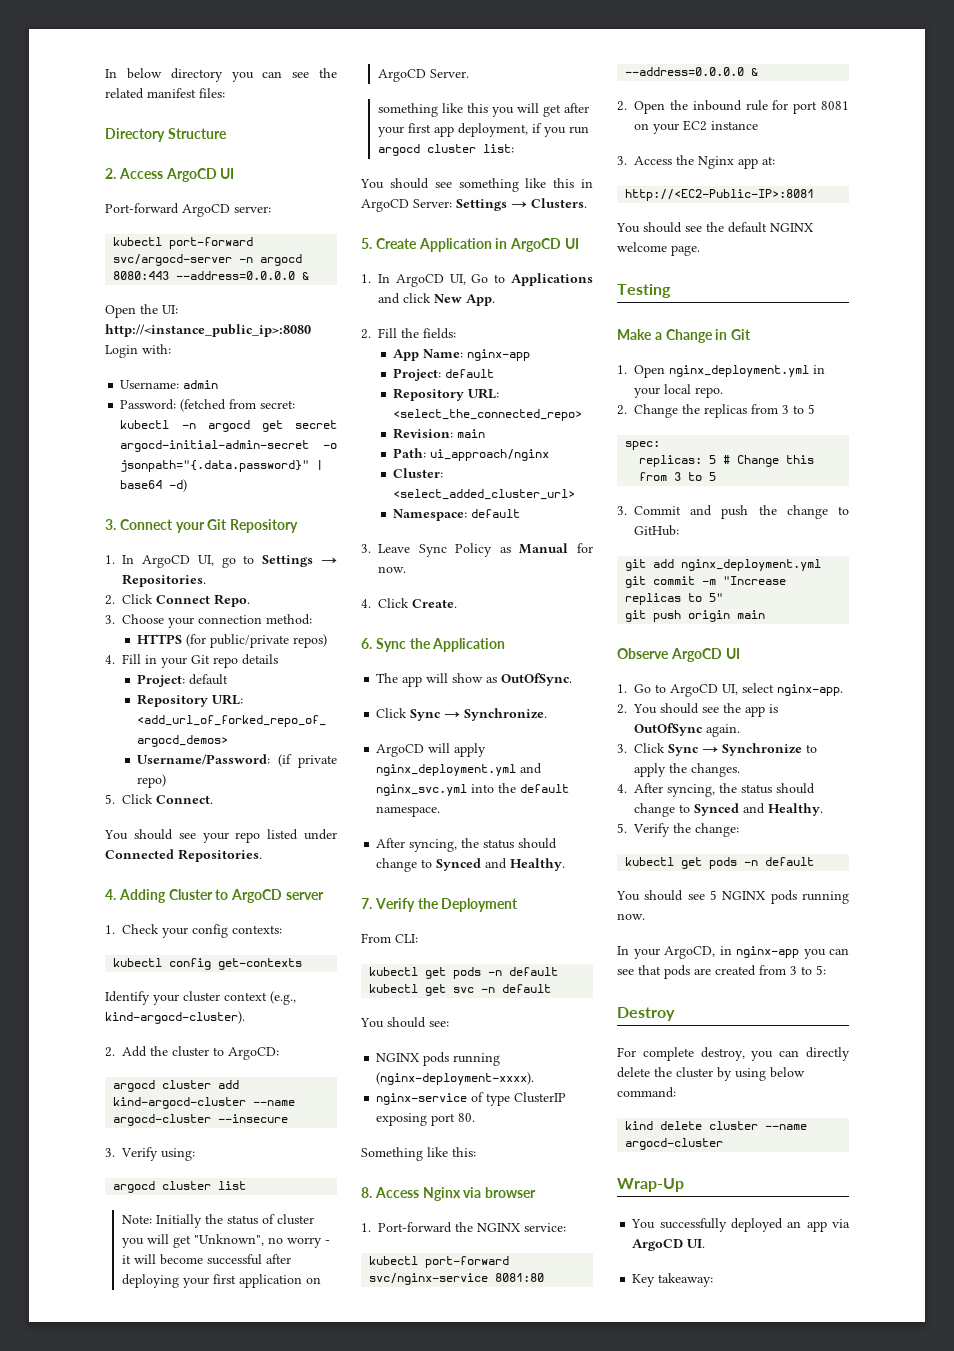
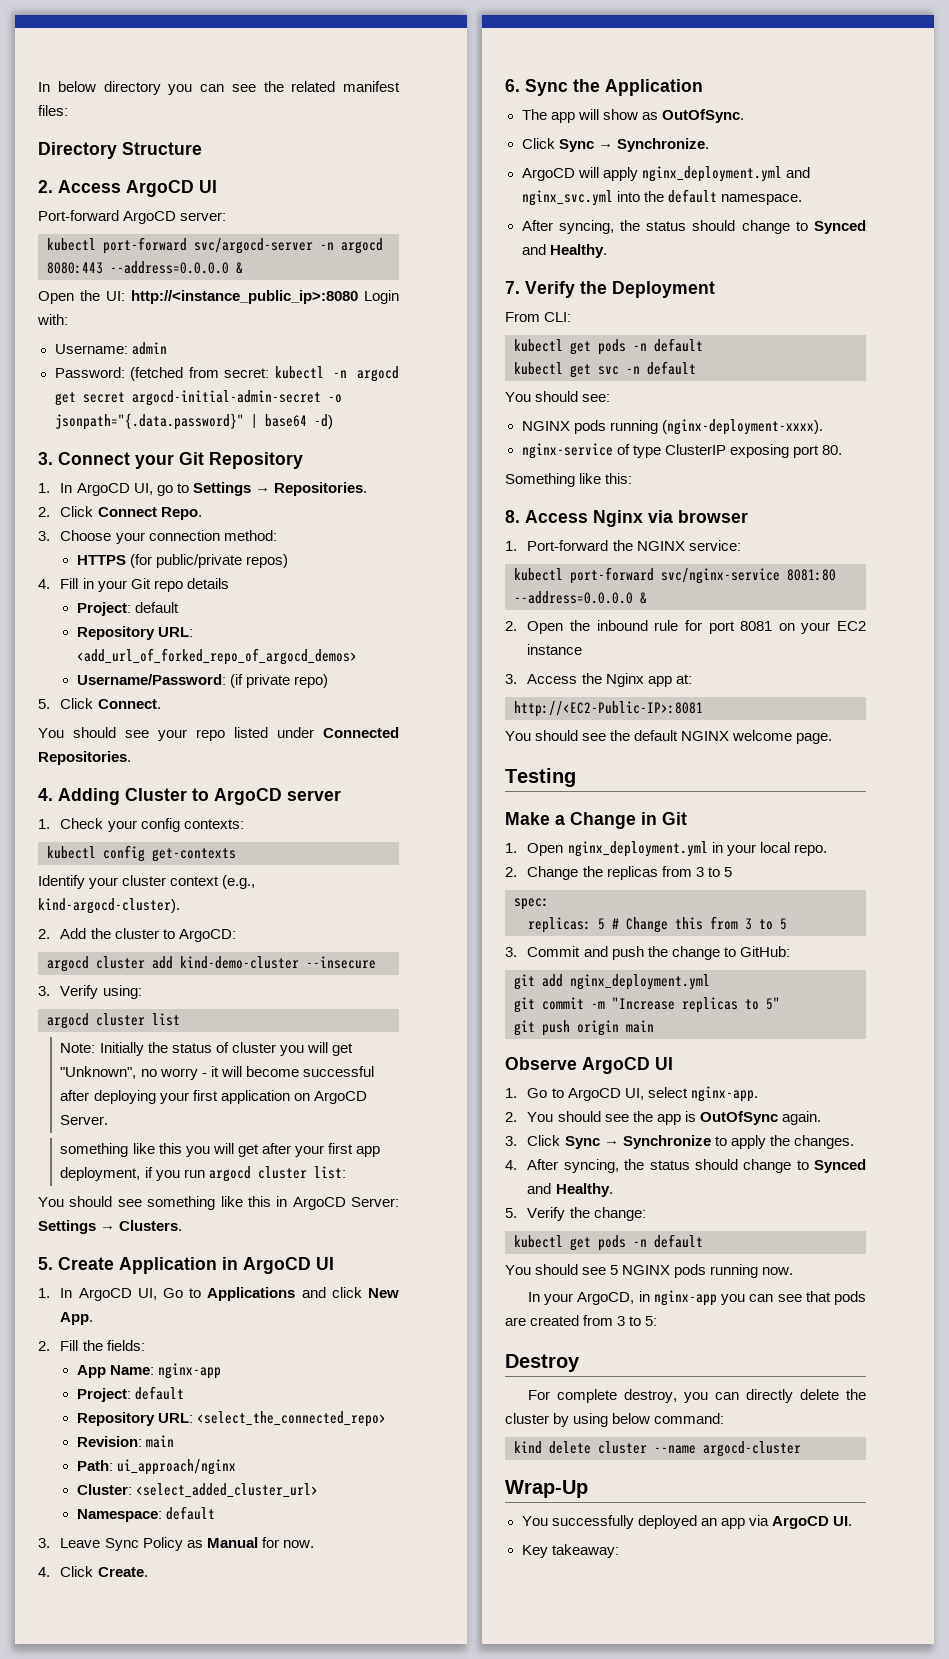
- argocd cluster add kind-argocd-cluster --name argocd-cluster --insecure
+ argocd cluster add kind-demo-cluster --insecure

